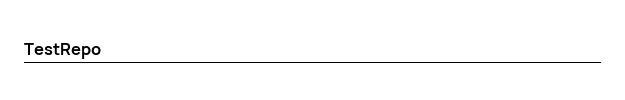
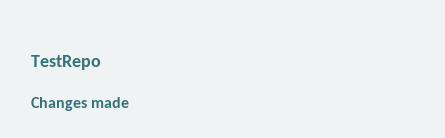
+ Changes made

